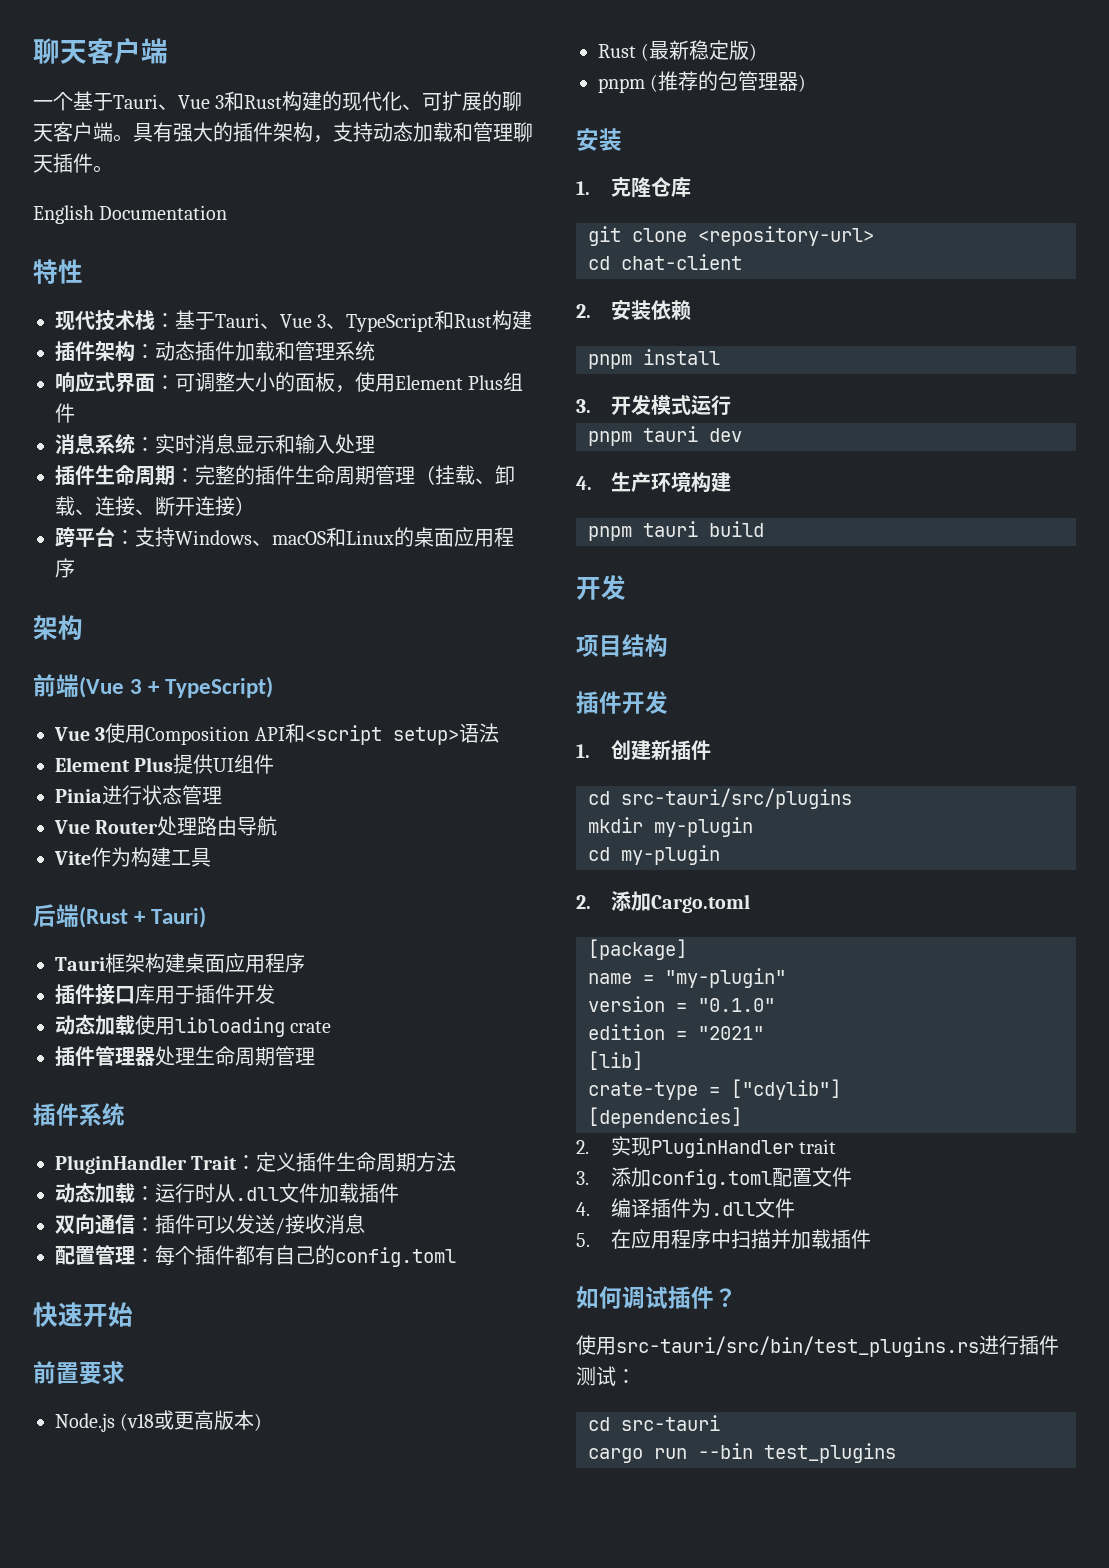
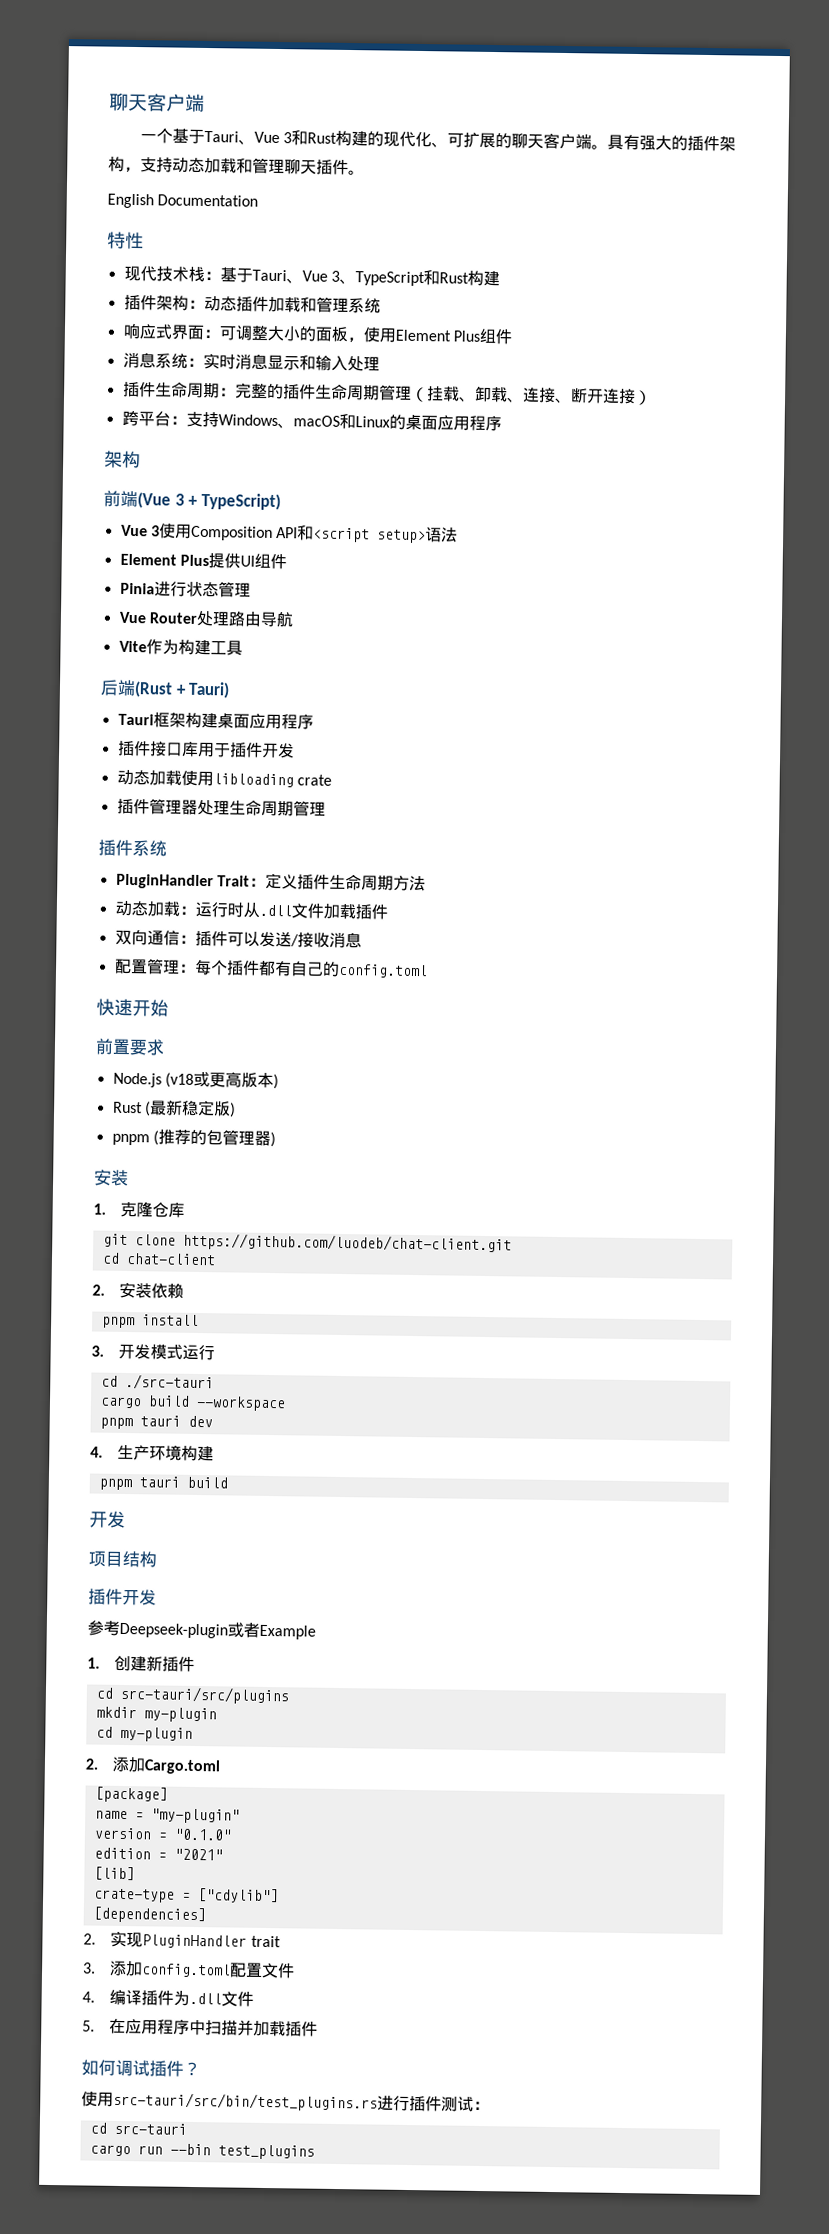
- git clone <repository-url>
+ git clone https://github.com/luodeb/chat-client.git
+ cd ./src-tauri
+ cargo build --workspace
+ 参考Deepseek-plugin或者Example

